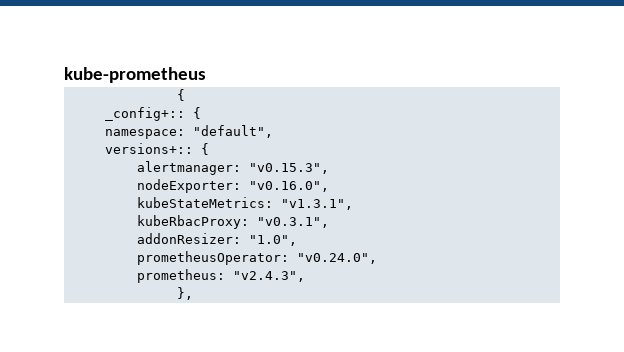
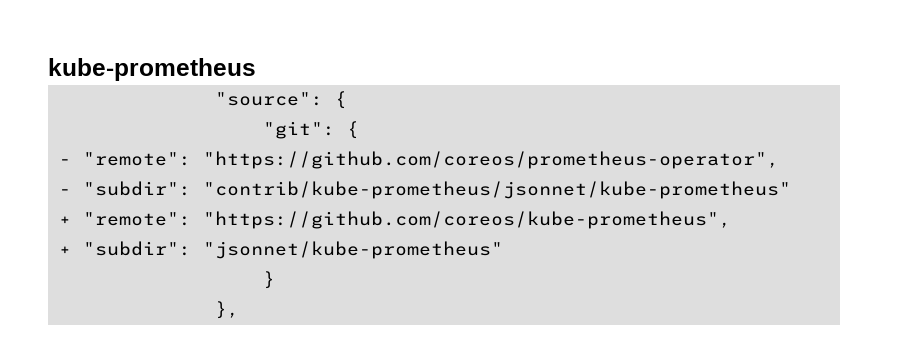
  kube-prometheus
- {
- _config+:: {
- namespace: "default",
- versions+:: {
- alertmanager: "v0.15.3",
- nodeExporter: "v0.16.0",
- kubeStateMetrics: "v1.3.1",
- kubeRbacProxy: "v0.3.1",
- addonResizer: "1.0",
- prometheusOperator: "v0.24.0",
- prometheus: "v2.4.3",
+ "source": {
+ "git": {
+ - "remote": "https://github.com/coreos/prometheus-operator",
+ - "subdir": "contrib/kube-prometheus/jsonnet/kube-prometheus"
+ + "remote": "https://github.com/coreos/kube-prometheus",
+ + "subdir": "jsonnet/kube-prometheus"
+ }

